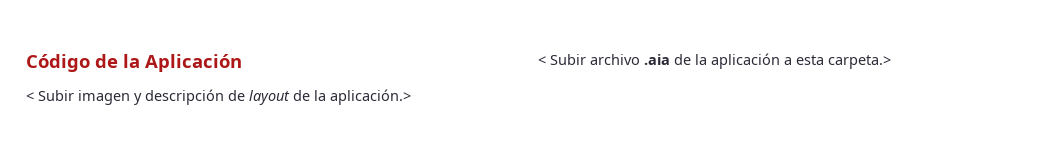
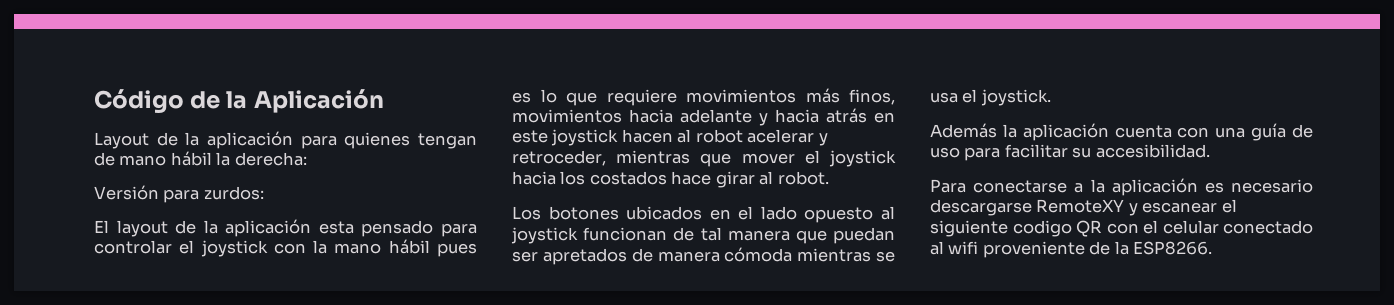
- < Subir imagen y descripción de layout de la aplicación.>
- < Subir archivo .aia de la aplicación a esta carpeta.>
+ Layout de la aplicación para quienes tengan de mano hábil la derecha:
+ Versión para zurdos:
+ El layout de la aplicación esta pensado para controlar el joystick con la mano hábil pues es lo que requiere movimientos más finos, movimientos hacia adelante y hacia atrás en este joystick hacen al robot acelerar y retroceder, mientras que mover el joystick hacia los costados hace girar al robot.
+ Los botones ubicados en el lado opuesto al joystick funcionan de tal manera que puedan ser apretados de manera cómoda mientras se usa el joystick.
+ Además la aplicación cuenta con una guía de uso para facilitar su accesibilidad.
+ Para conectarse a la aplicación es necesario descargarse RemoteXY y escanear el siguiente codigo QR con el celular conectado al wifi proveniente de la ESP8266.

